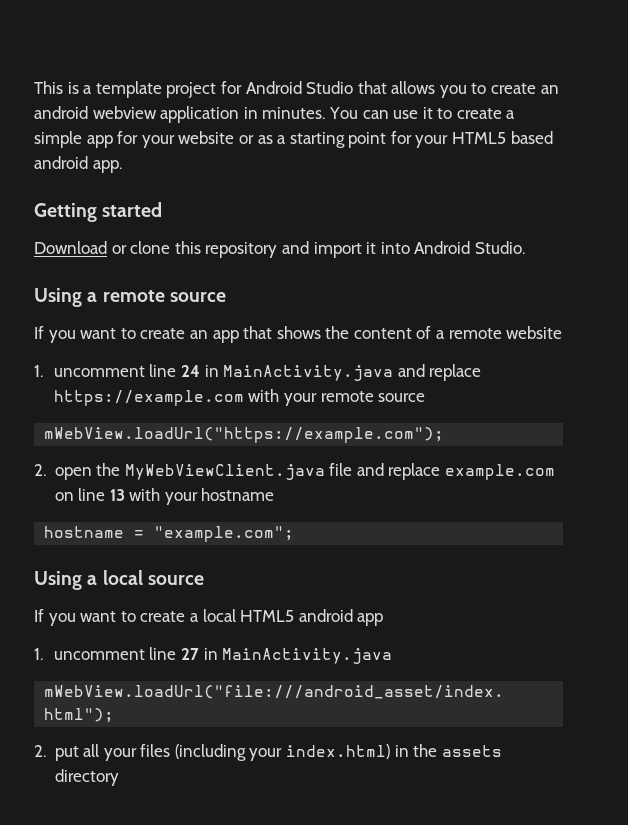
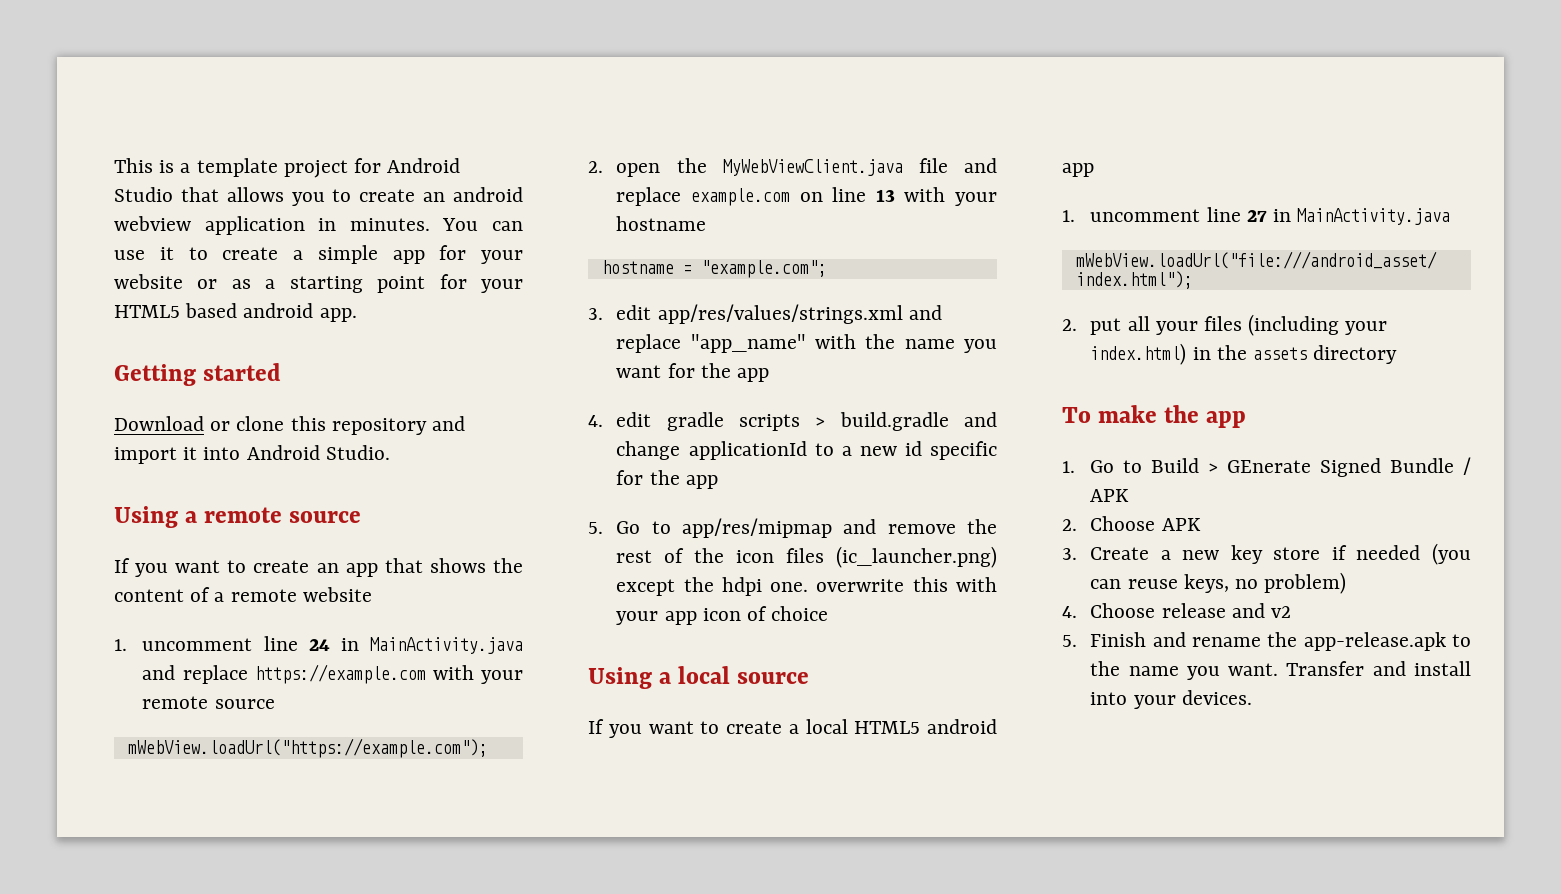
+ 3. edit app/res/values/strings.xml and replace "app_name" with the name you want for the app
+ 4. edit gradle scripts > build.gradle and change applicationId to a new id specific for the app
+ 5. Go to app/res/mipmap and remove the rest of the icon files (ic_launcher.png) except the hdpi one. overwrite this with your app icon of choice
+ To make the app
+ 1. Go to Build > GEnerate Signed Bundle / APK
+ 2. Choose APK
+ 3. Create a new key store if needed (you can reuse keys, no problem)
+ 4. Choose release and v2
+ 5. Finish and rename the app-release.apk to the name you want. Transfer and install into your devices.

